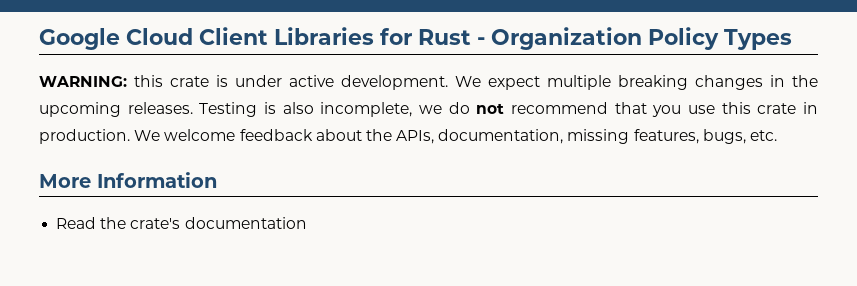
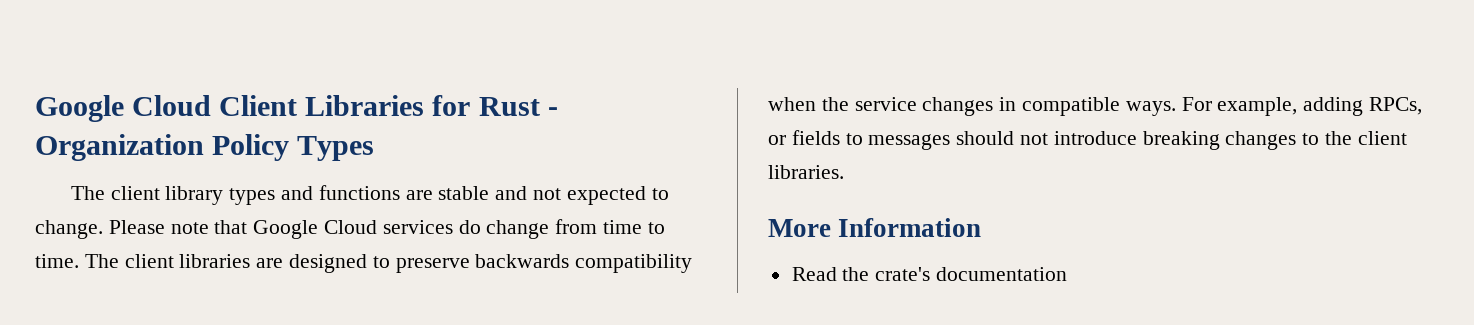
- WARNING: this crate is under active development. We expect multiple breaking changes in the upcoming releases. Testing is also incomplete, we do not recommend that you use this crate in production. We welcome feedback about the APIs, documentation, missing features, bugs, etc.
+ The client library types and functions are stable and not expected to change. Please note that Google Cloud services do change from time to time. The client libraries are designed to preserve backwards compatibility when the service changes in compatible ways. For example, adding RPCs, or fields to messages should not introduce breaking changes to the client libraries.

